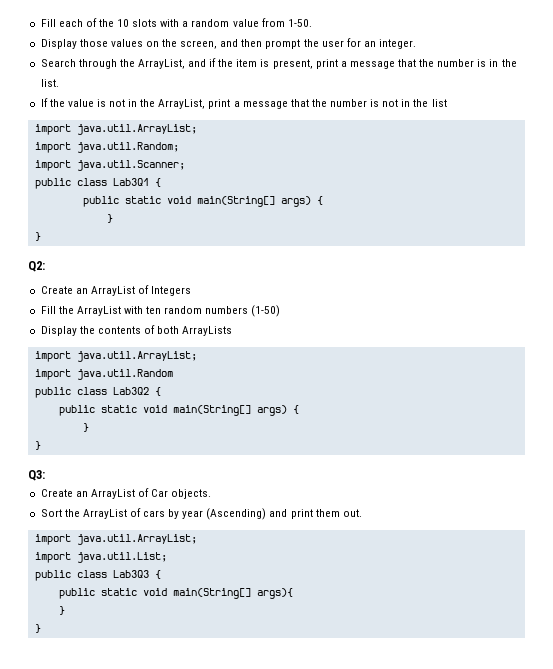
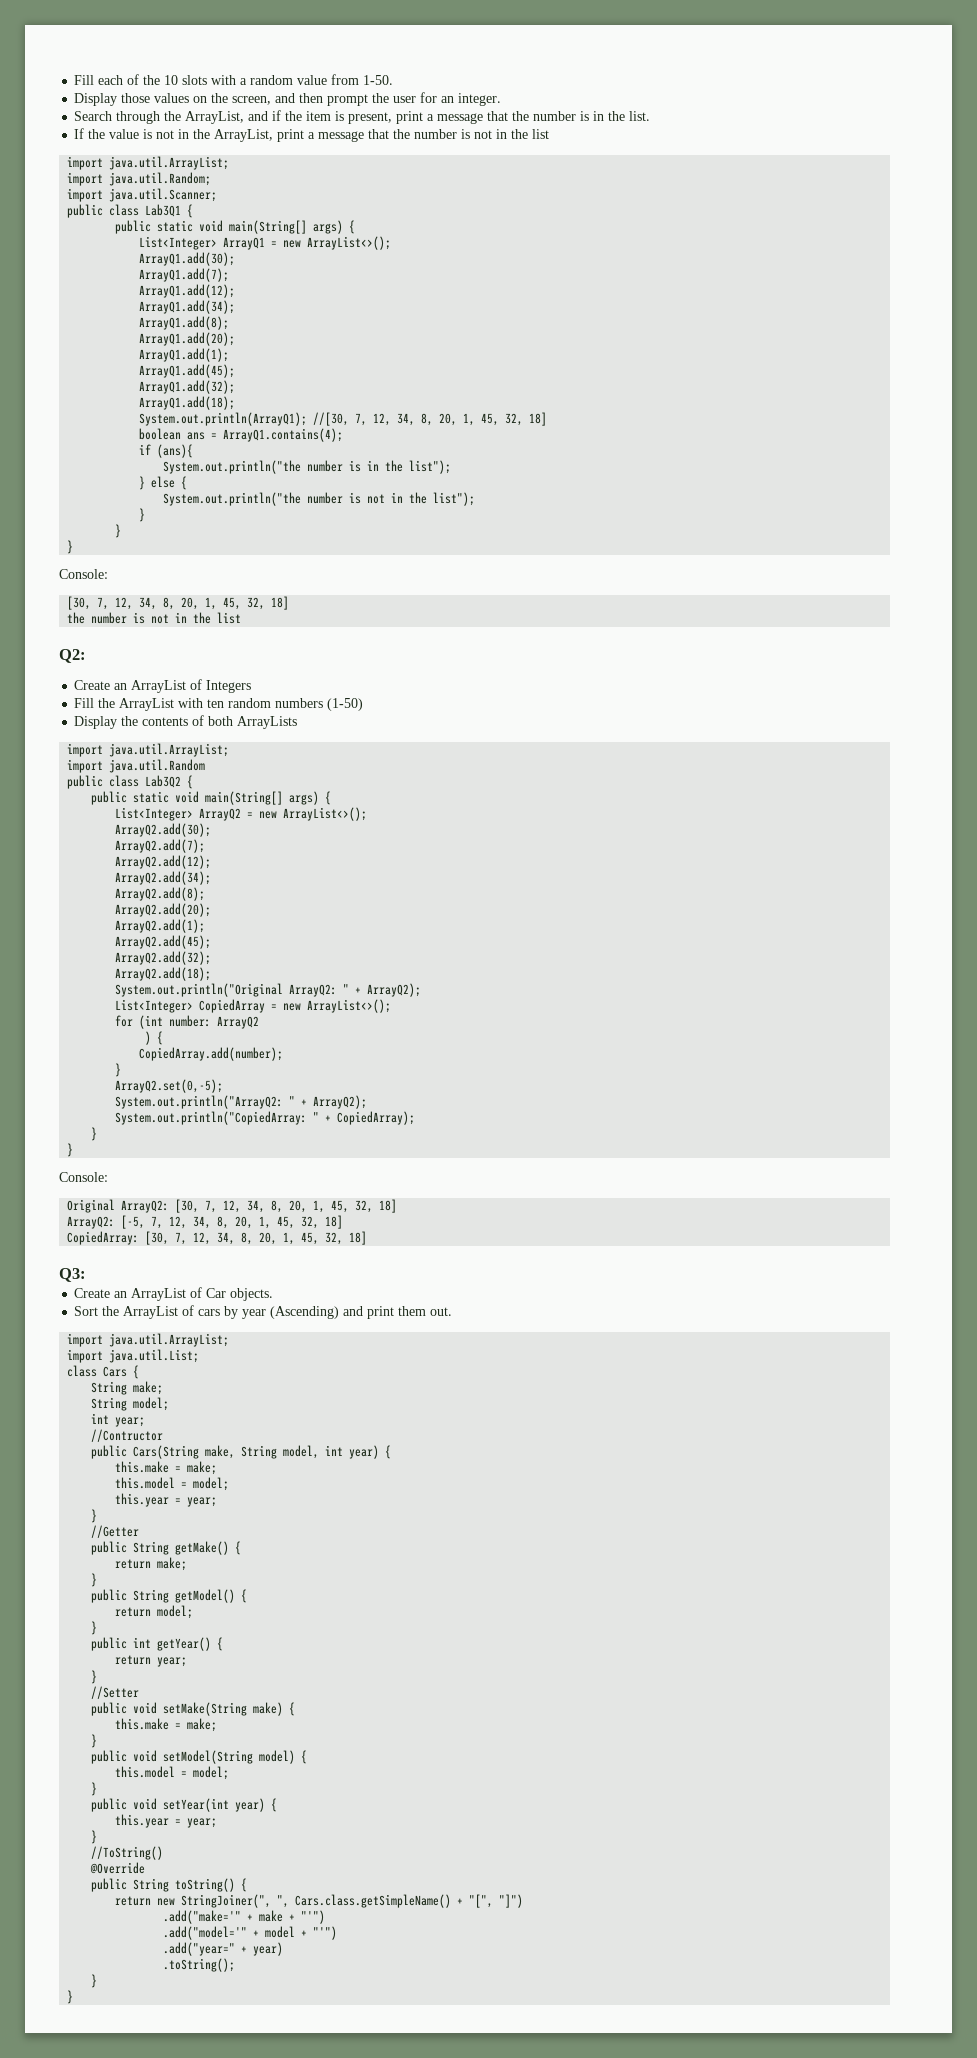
  public class Lab3Q1 {
  public static void main(String[] args) {
+ List<Integer> ArrayQ1 = new ArrayList<>();
+ ArrayQ1.add(30);
+ ArrayQ1.add(7);
+ ArrayQ1.add(12);
+ ArrayQ1.add(34);
+ ArrayQ1.add(8);
+ ArrayQ1.add(20);
+ ArrayQ1.add(1);
+ ArrayQ1.add(45);
+ ArrayQ1.add(32);
+ ArrayQ1.add(18);
+ System.out.println(ArrayQ1); //[30, 7, 12, 34, 8, 20, 1, 45, 32, 18]
+ boolean ans = ArrayQ1.contains(4);
+ if (ans){
+ System.out.println("the number is in the list");
+ } else {
+ System.out.println("the number is not in the list");
  }
  }
+ }
+ Console:
+ [30, 7, 12, 34, 8, 20, 1, 45, 32, 18]
+ the number is not in the list
  public class Lab3Q2 {
  public static void main(String[] args) {
+ List<Integer> ArrayQ2 = new ArrayList<>();
+ ArrayQ2.add(30);
+ ArrayQ2.add(7);
+ ArrayQ2.add(12);
+ ArrayQ2.add(34);
+ ArrayQ2.add(8);
+ ArrayQ2.add(20);
+ ArrayQ2.add(1);
+ ArrayQ2.add(45);
+ ArrayQ2.add(32);
+ ArrayQ2.add(18);
+ System.out.println("Original ArrayQ2: " + ArrayQ2);
+ List<Integer> CopiedArray = new ArrayList<>();
+ for (int number: ArrayQ2
+ ) {
+ CopiedArray.add(number);
+ }
+ ArrayQ2.set(0,-5);
+ System.out.println("ArrayQ2: " + ArrayQ2);
+ System.out.println("CopiedArray: " + CopiedArray);
  }
  }
+ Console:
+ Original ArrayQ2: [30, 7, 12, 34, 8, 20, 1, 45, 32, 18]
+ ArrayQ2: [-5, 7, 12, 34, 8, 20, 1, 45, 32, 18]
+ CopiedArray: [30, 7, 12, 34, 8, 20, 1, 45, 32, 18]
- public class Lab3Q3 {
- public static void main(String[] args){
+ class Cars {
+ String make;
+ String model;
+ int year;
+ //Contructor
+ public Cars(String make, String model, int year) {
+ this.make = make;
+ this.model = model;
+ this.year = year;
+ }
+ //Getter
+ public String getMake() {
+ return make;
+ }
+ public String getModel() {
+ return model;
+ }
+ public int getYear() {
+ return year;
+ }
+ //Setter
+ public void setMake(String make) {
+ this.make = make;
+ }
+ public void setModel(String model) {
+ this.model = model;
+ }
+ public void setYear(int year) {
+ this.year = year;
+ }
+ //ToString()
+ @Override
+ public String toString() {
+ return new StringJoiner(", ", Cars.class.getSimpleName() + "[", "]")
+ .add("make='" + make + "'")
+ .add("model='" + model + "'")
+ .add("year=" + year)
+ .toString();

